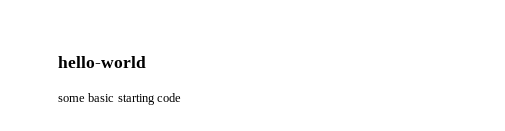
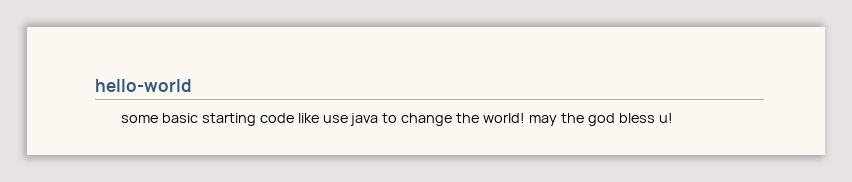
- some basic starting code
+ some basic starting code like use java to change the world! may the god bless u!

